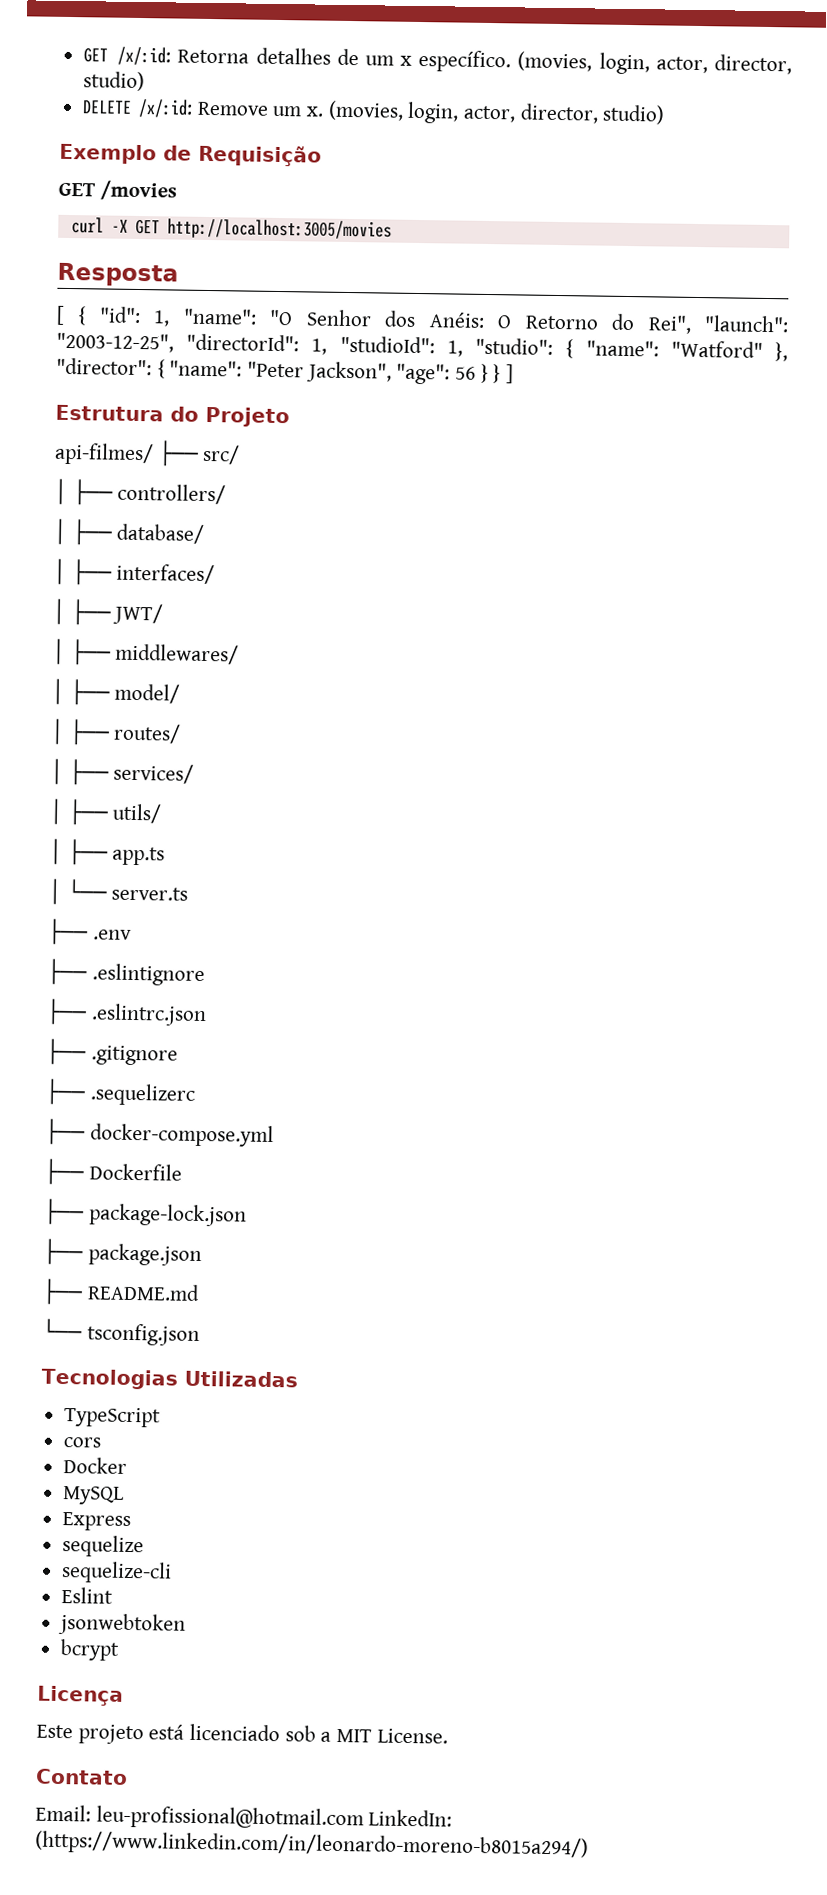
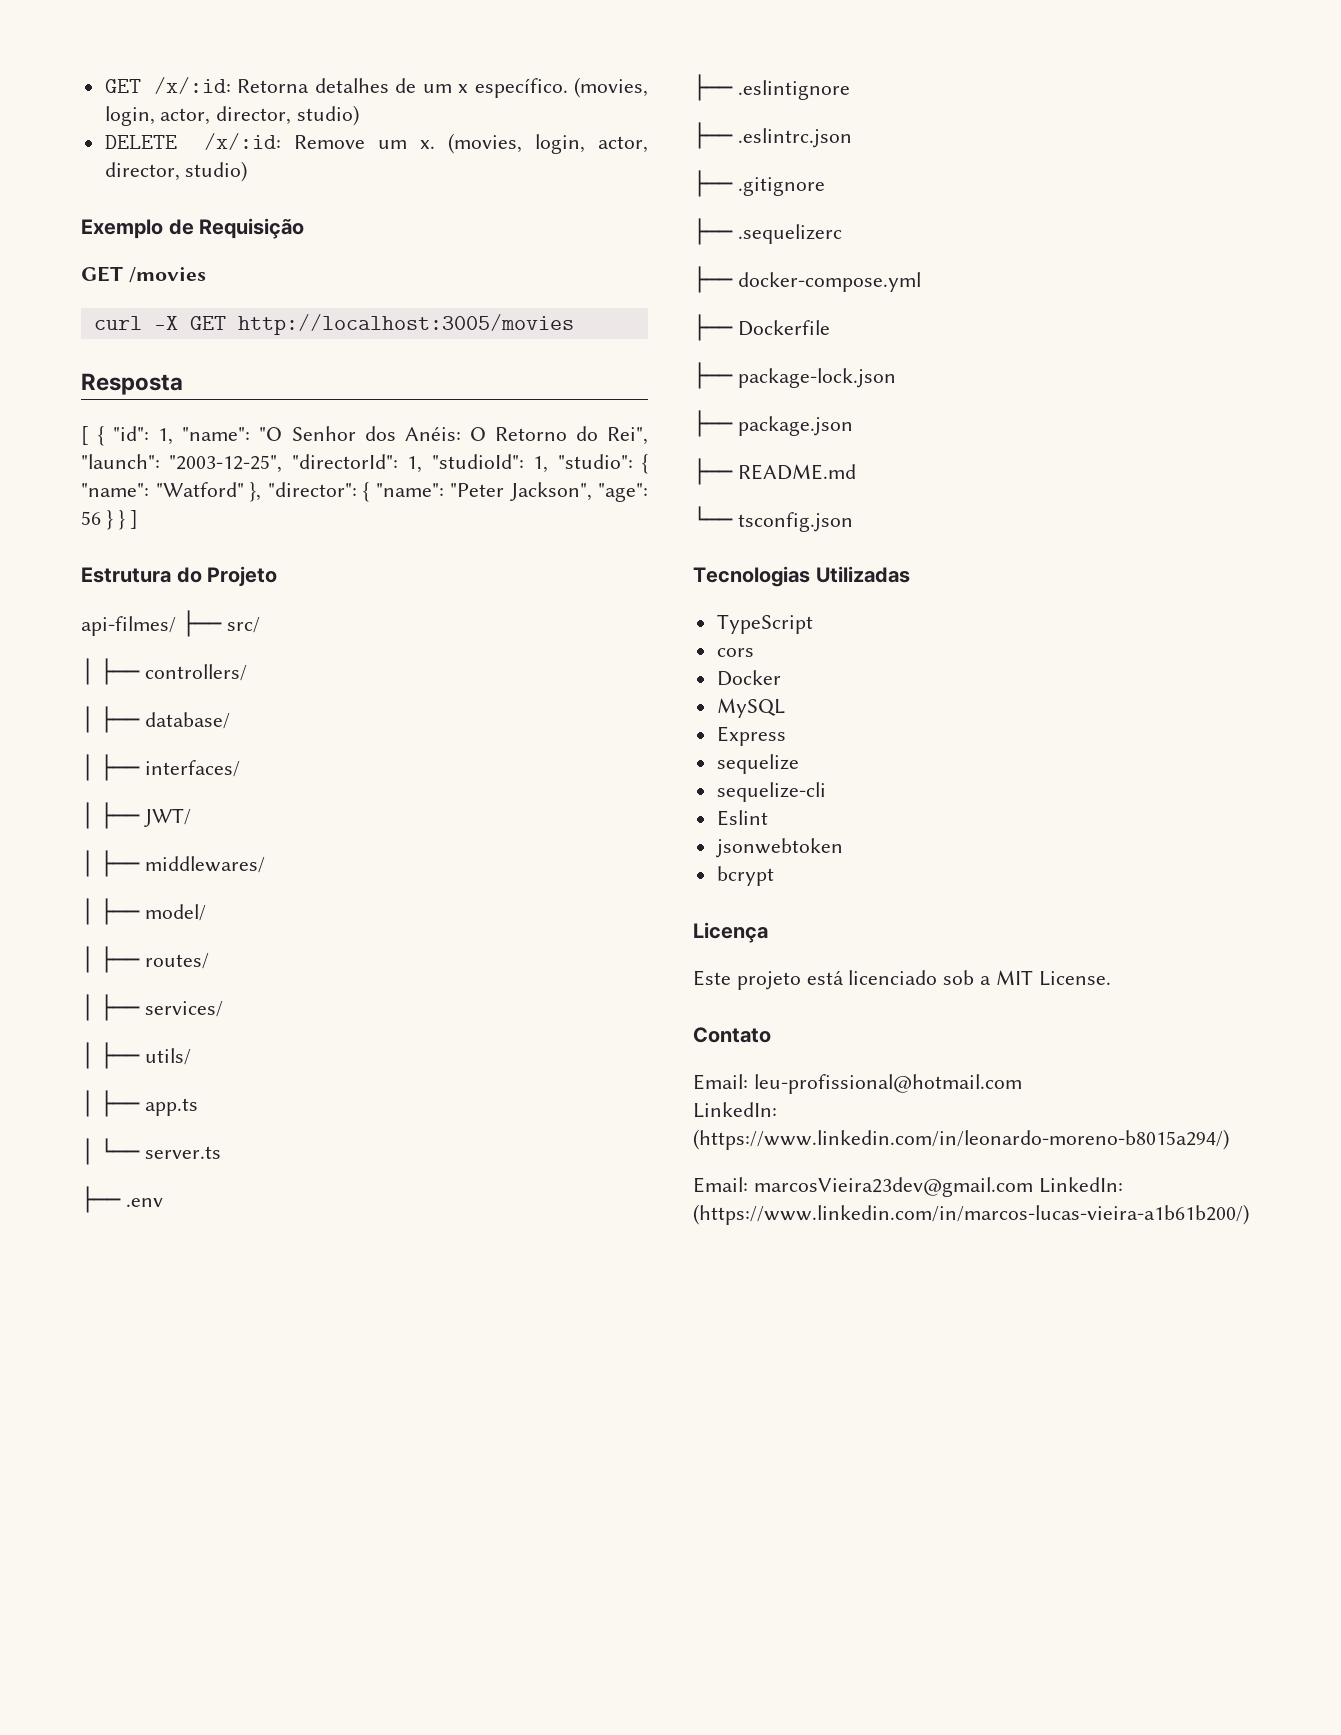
- Email: leu-profissional@hotmail.com LinkedIn: (https://www.linkedin.com/in/leonardo-moreno-b8015a294/)
+ Email: leu-profissional@hotmail.com
+ LinkedIn: (https://www.linkedin.com/in/leonardo-moreno-b8015a294/)
+ Email: marcosVieira23dev@gmail.com LinkedIn: (https://www.linkedin.com/in/marcos-lucas-vieira-a1b61b200/)

